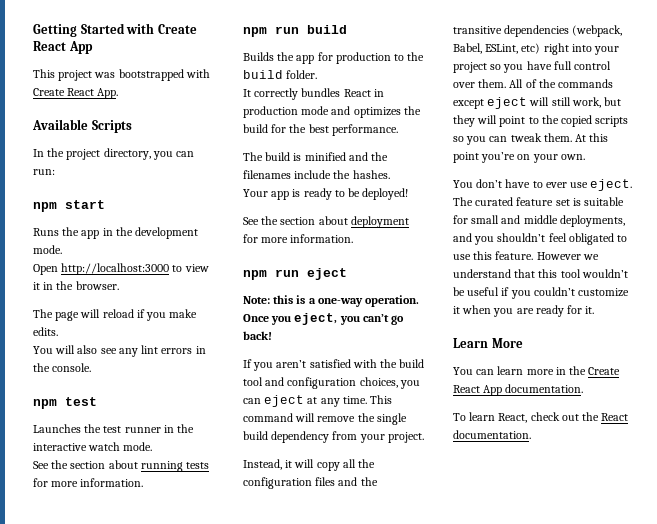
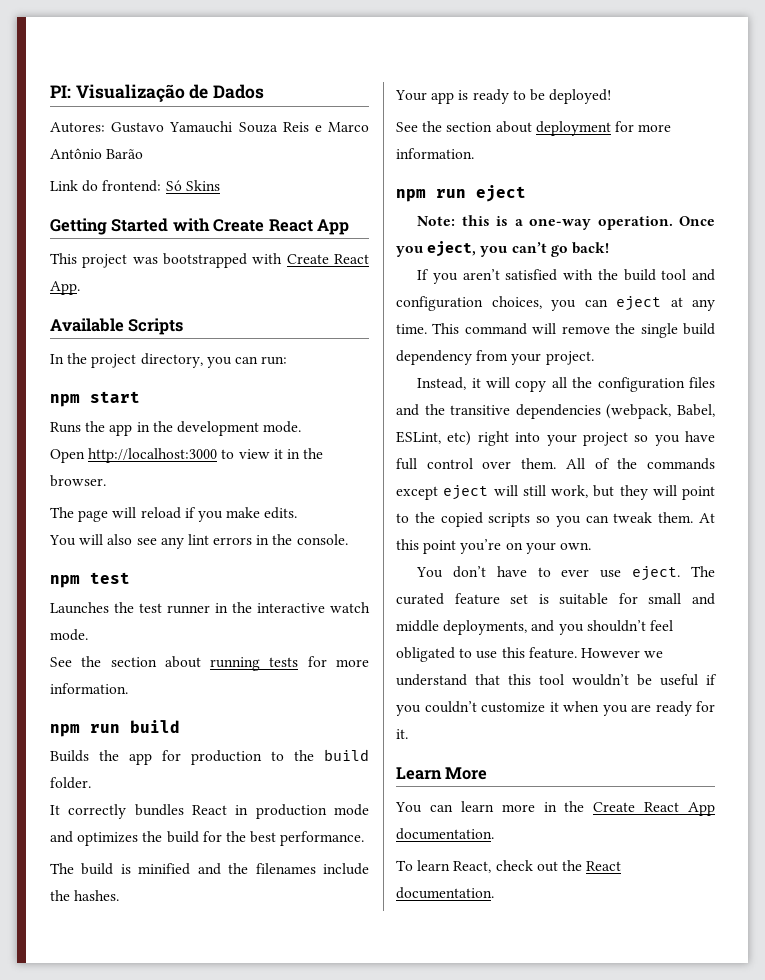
+ PI: Visualização de Dados
+ Autores: Gustavo Yamauchi Souza Reis e Marco Antônio Barão
+ Link do frontend: Só Skins

